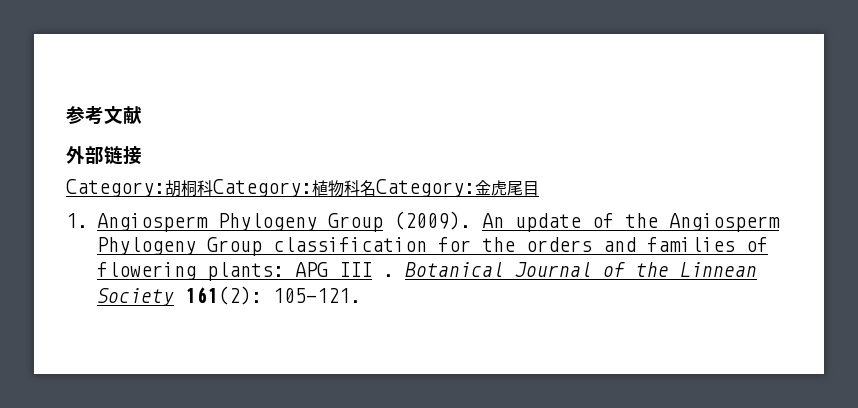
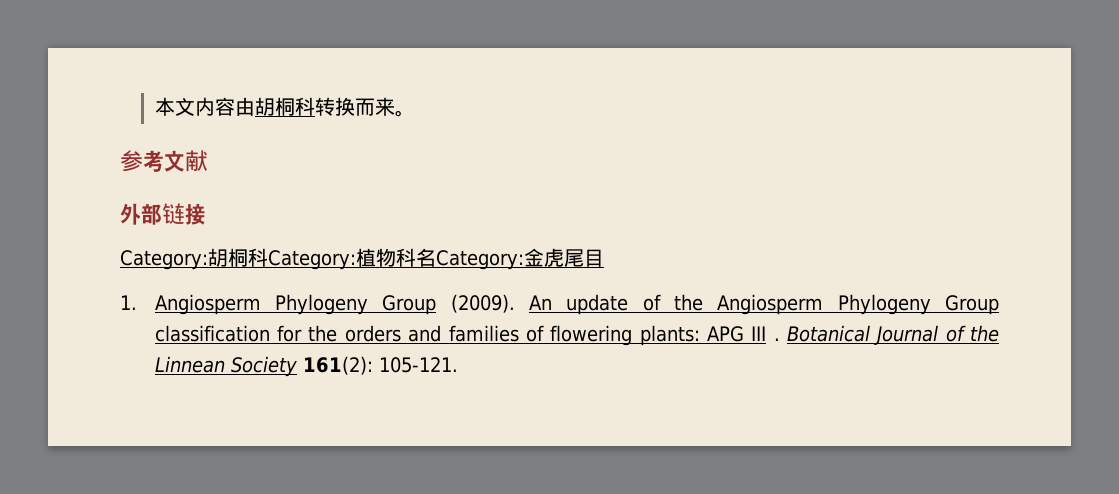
+ 本文内容由胡桐科转换而来。

